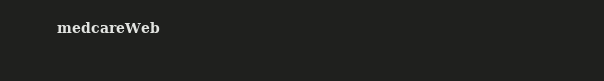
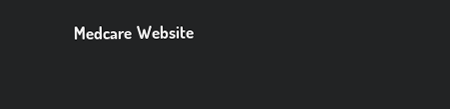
- medcareWeb
+ Medcare Website

